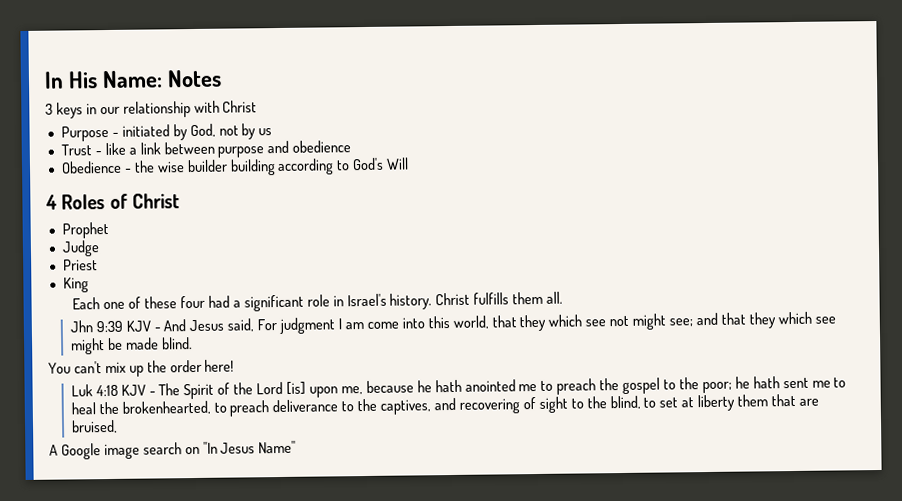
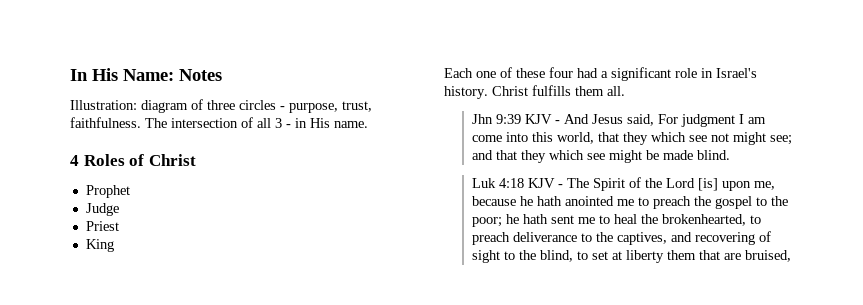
- 3 keys in our relationship with Christ
- Purpose - initiated by God, not by us
- Trust - like a link between purpose and obedience
- Obedience - the wise builder building according to God's Will
+ Illustration: diagram of three circles - purpose, trust, faithfulness. The intersection of all 3 - in His name.
- You can't mix up the order here!
- A Google image search on "In Jesus Name"

